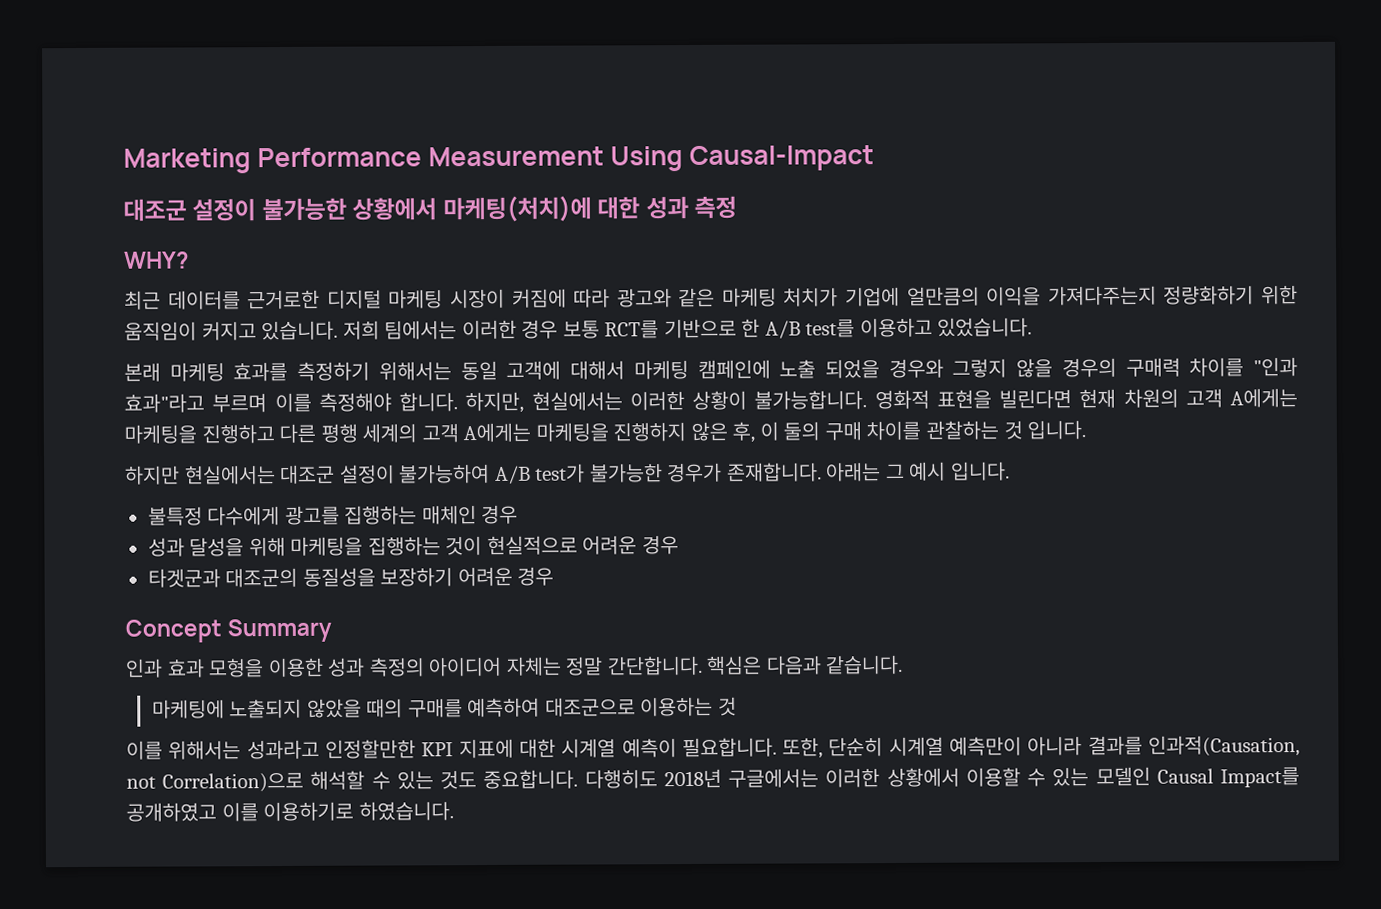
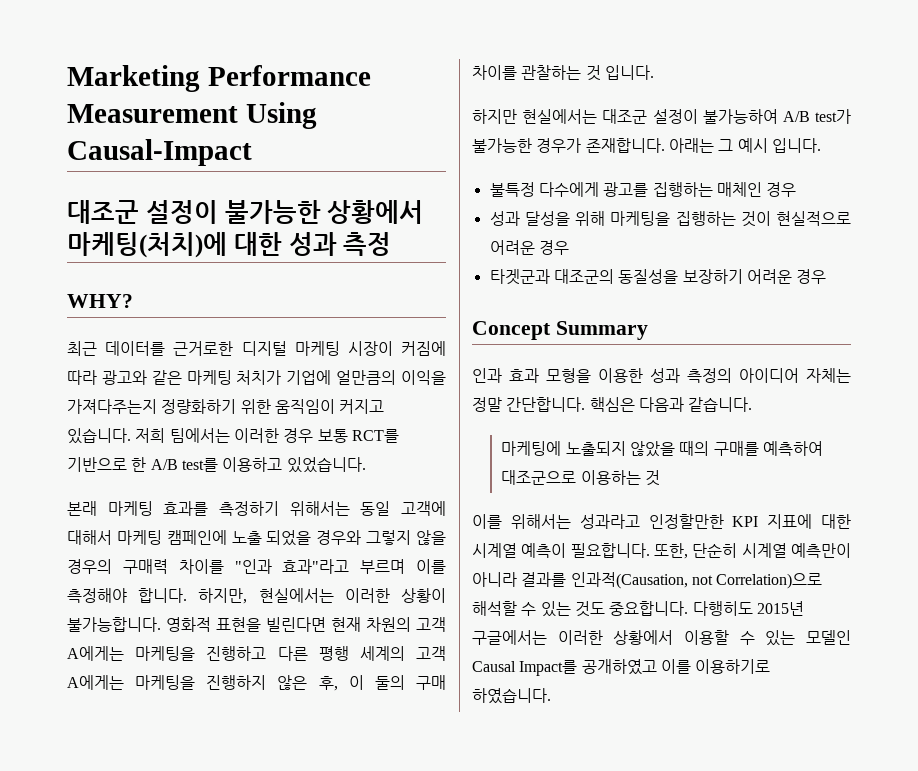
- 다행히도 2018년 구글에서는 이러한 상황에서 이용할 수 있는 모델인 Causal Impact를 공개하였고 이를 이용하기로 하였습니다.
+ 다행히도 2015년 구글에서는 이러한 상황에서 이용할 수 있는 모델인 Causal Impact를 공개하였고 이를 이용하기로 하였습니다.

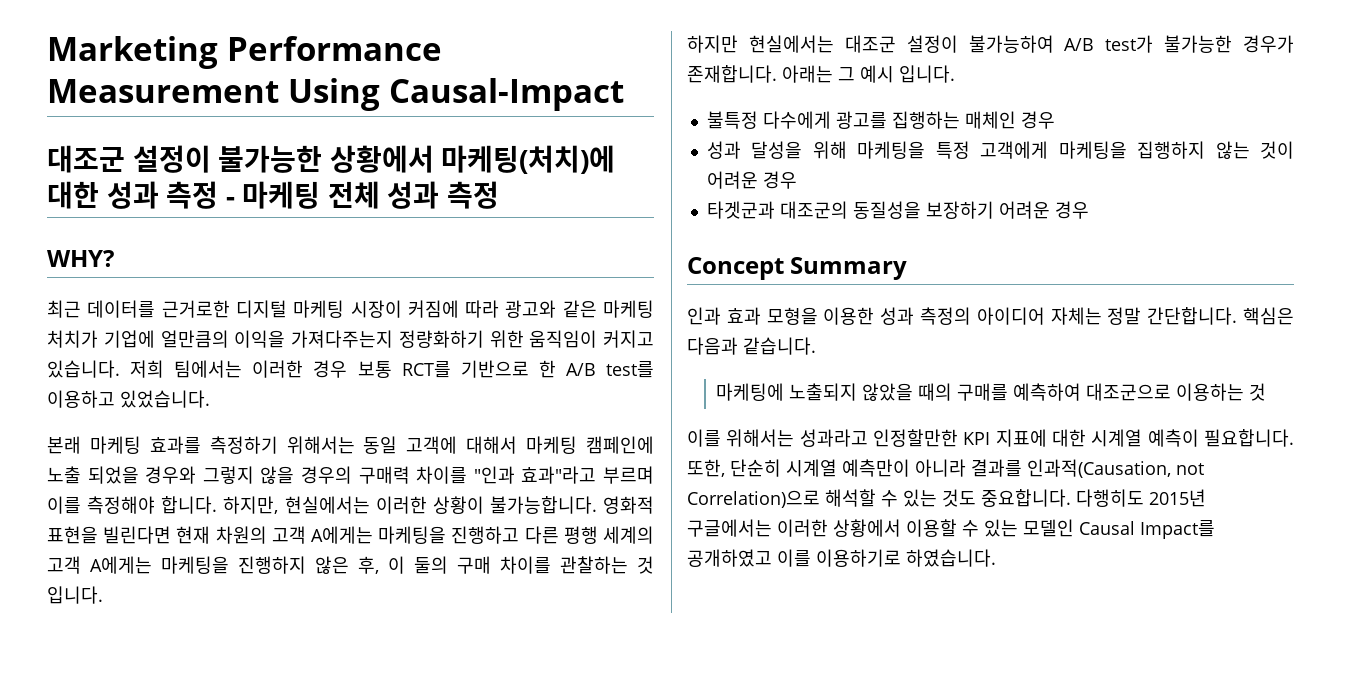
- 대조군 설정이 불가능한 상황에서 마케팅(처치)에 대한 성과 측정
+ 대조군 설정이 불가능한 상황에서 마케팅(처치)에 대한 성과 측정 - 마케팅 전체 성과 측정
- 성과 달성을 위해 마케팅을 집행하는 것이 현실적으로 어려운 경우
+ 성과 달성을 위해 마케팅을 특정 고객에게 마케팅을 집행하지 않는 것이 어려운 경우

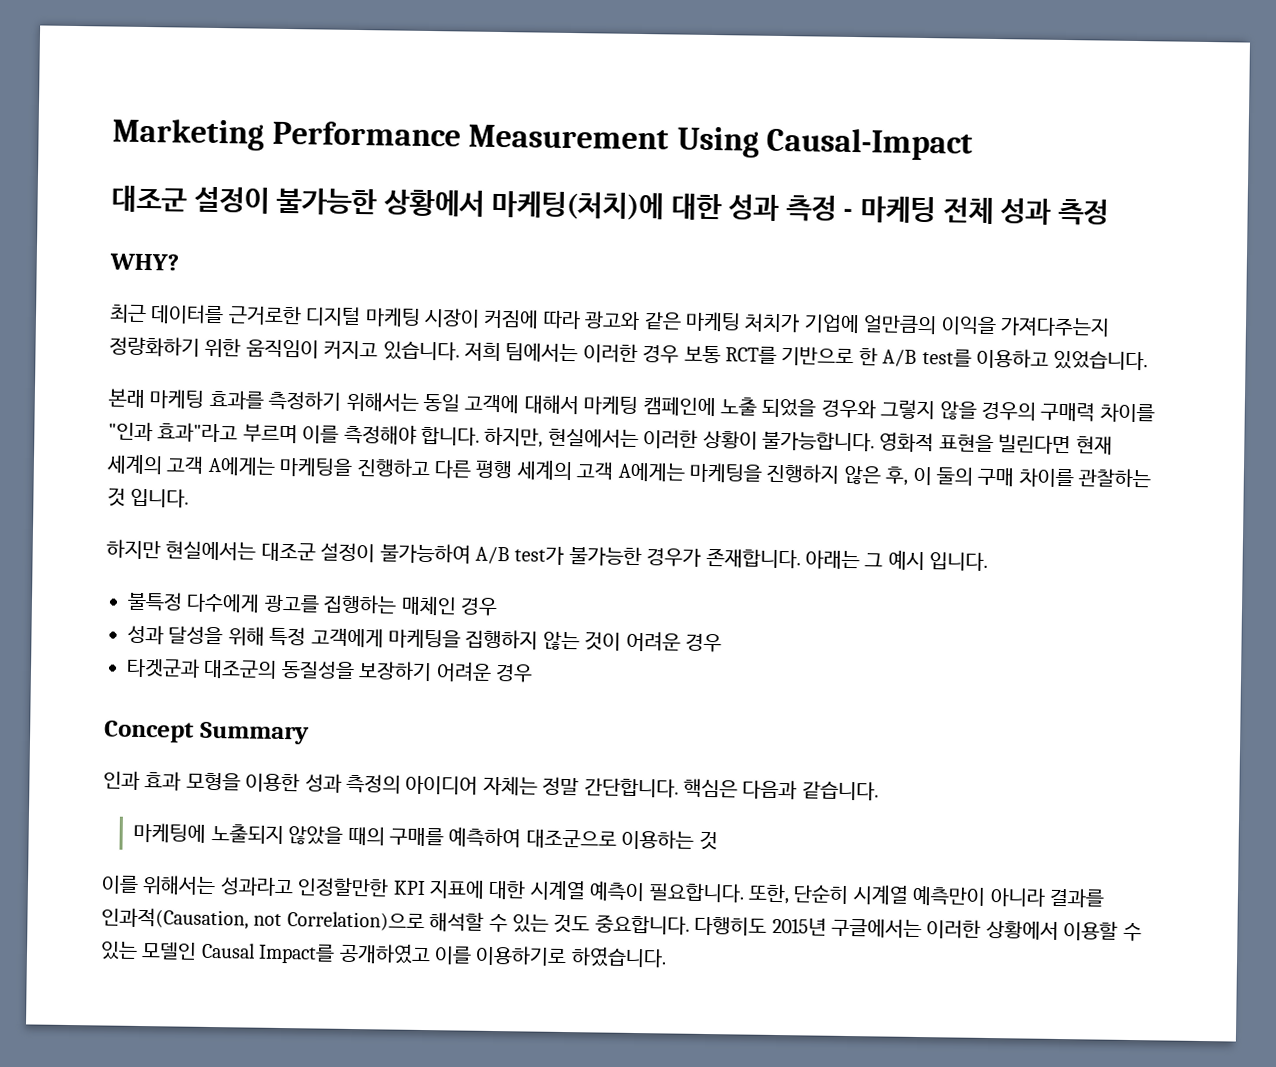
- 영화적 표현을 빌린다면 현재 차원의 고객 A에게는 마케팅을 진행하고 다른 평행 세계의 고객 A에게는 마케팅을 진행하지 않은 후, 이 둘의 구매 차이를 관찰하는 것 입니다.
+ 영화적 표현을 빌린다면 현재 세계의 고객 A에게는 마케팅을 진행하고 다른 평행 세계의 고객 A에게는 마케팅을 진행하지 않은 후, 이 둘의 구매 차이를 관찰하는 것 입니다.
- 성과 달성을 위해 마케팅을 특정 고객에게 마케팅을 집행하지 않는 것이 어려운 경우
+ 성과 달성을 위해 특정 고객에게 마케팅을 집행하지 않는 것이 어려운 경우

